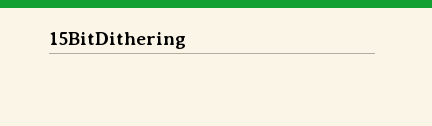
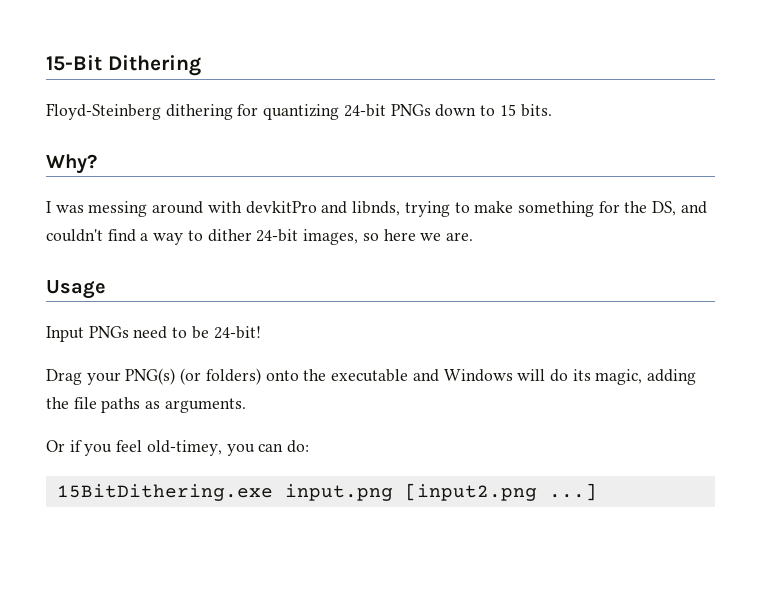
- 15BitDithering
+ 15-Bit Dithering
+ Floyd-Steinberg dithering for quantizing 24-bit PNGs down to 15 bits.
+ Why?
+ I was messing around with devkitPro and libnds, trying to make something for the DS, and couldn't find a way to dither 24-bit images, so here we are.
+ Usage
+ Input PNGs need to be 24-bit!
+ Drag your PNG(s) (or folders) onto the executable and Windows will do its magic, adding the file paths as arguments.
+ Or if you feel old-timey, you can do:
+ 15BitDithering.exe input.png [input2.png ...]

